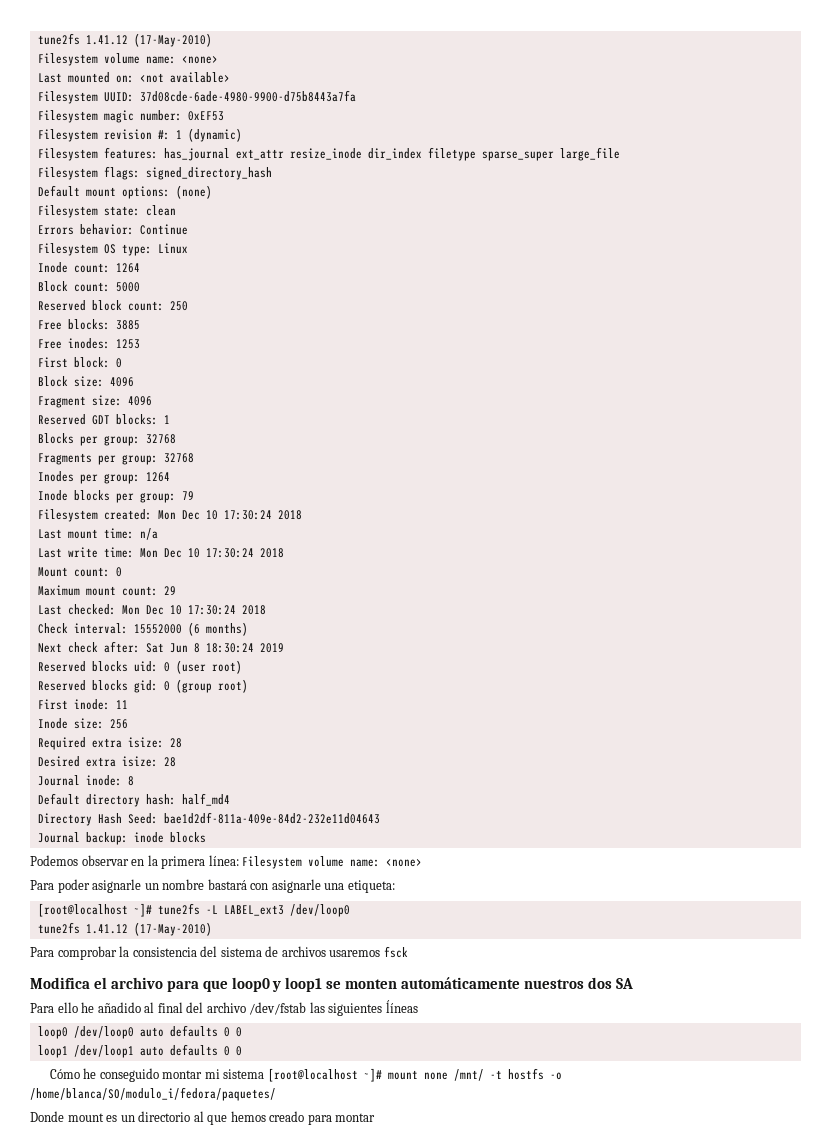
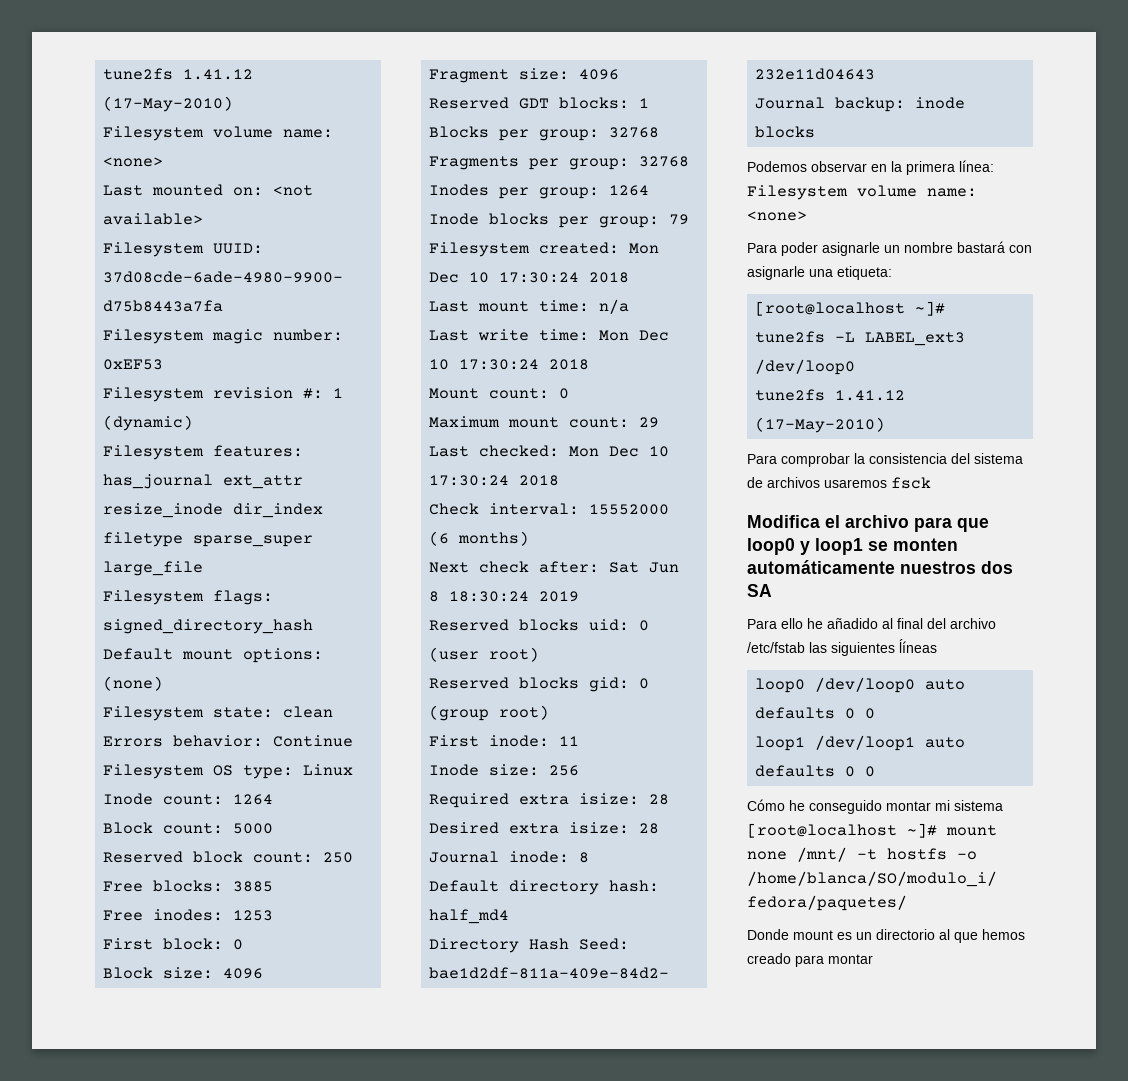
- Para ello he añadido al final del archivo /dev/fstab las siguientes ĺíneas
+ Para ello he añadido al final del archivo /etc/fstab las siguientes ĺíneas

